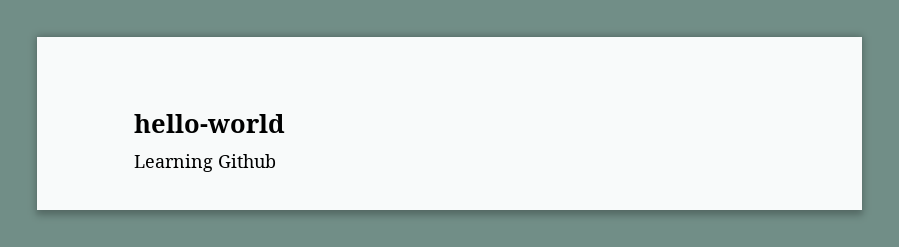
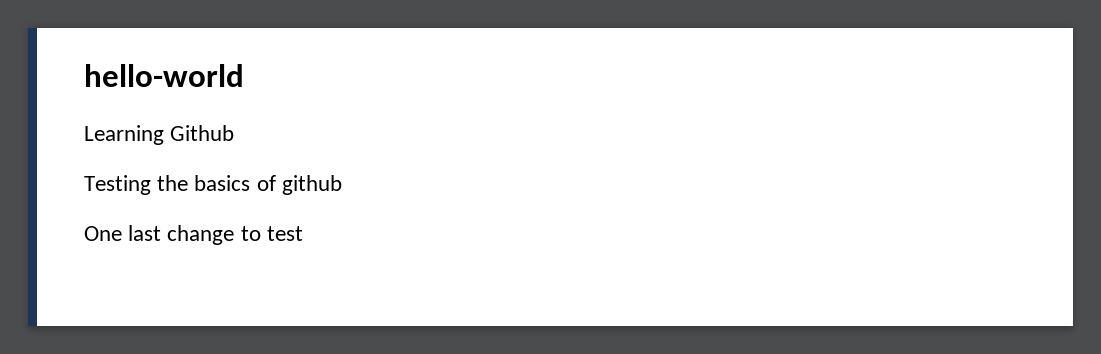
+ Testing the basics of github
+ One last change to test

